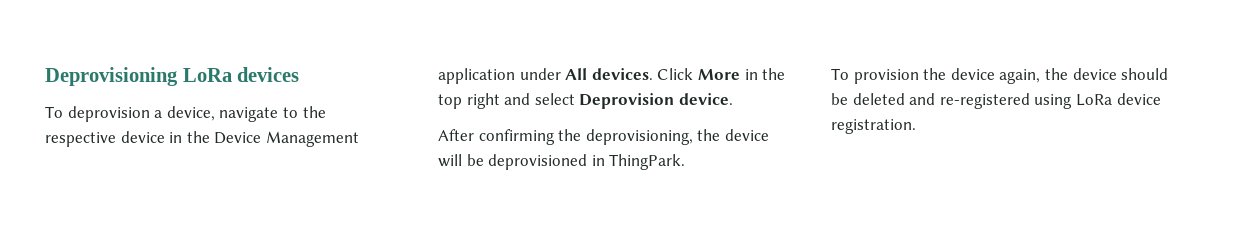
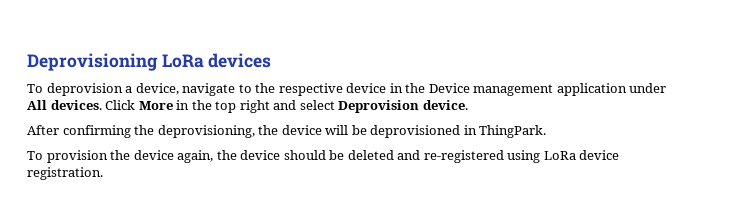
- To deprovision a device, navigate to the respective device in the Device Management application under All devices.
+ To deprovision a device, navigate to the respective device in the Device management application under All devices.

